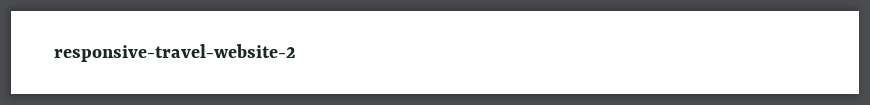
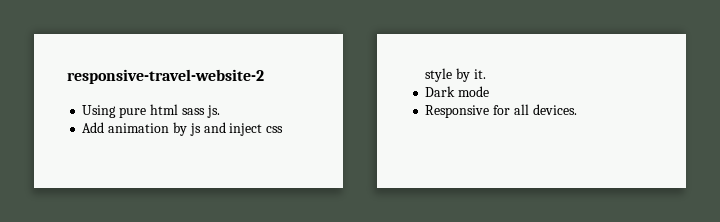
+ Using pure html sass js.
+ Add animation by js and inject css style by it.
+ Dark mode
+ Responsive for all devices.

